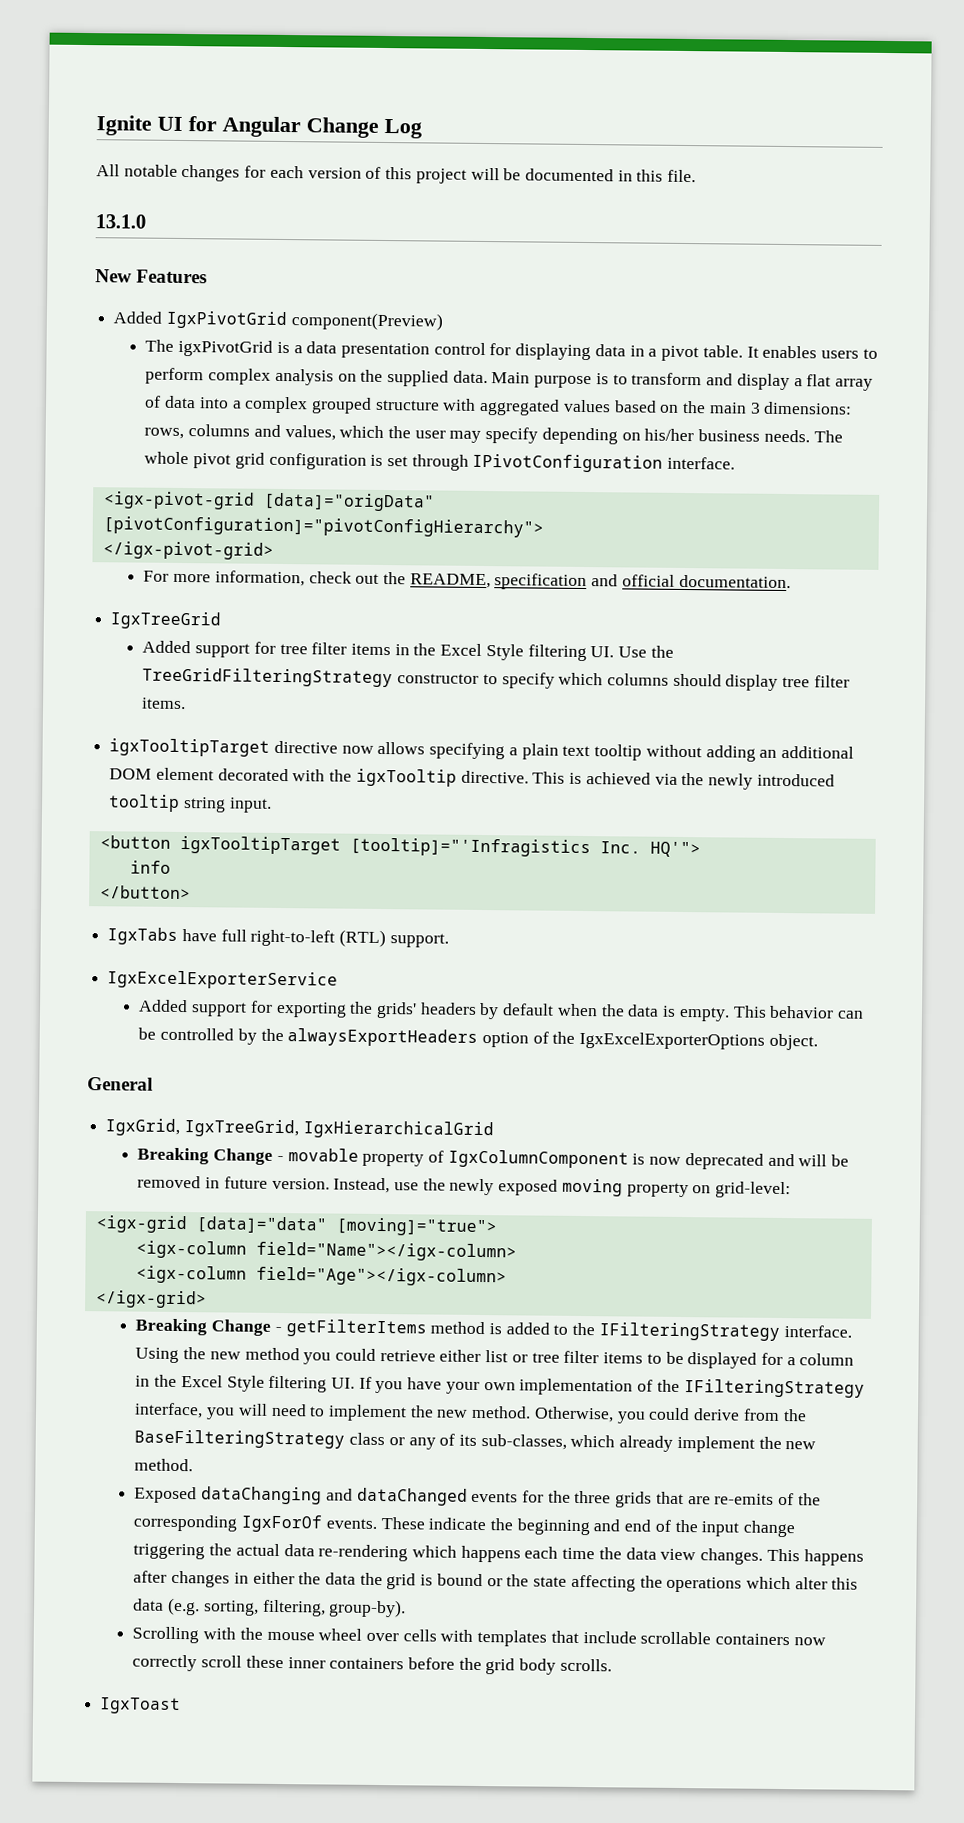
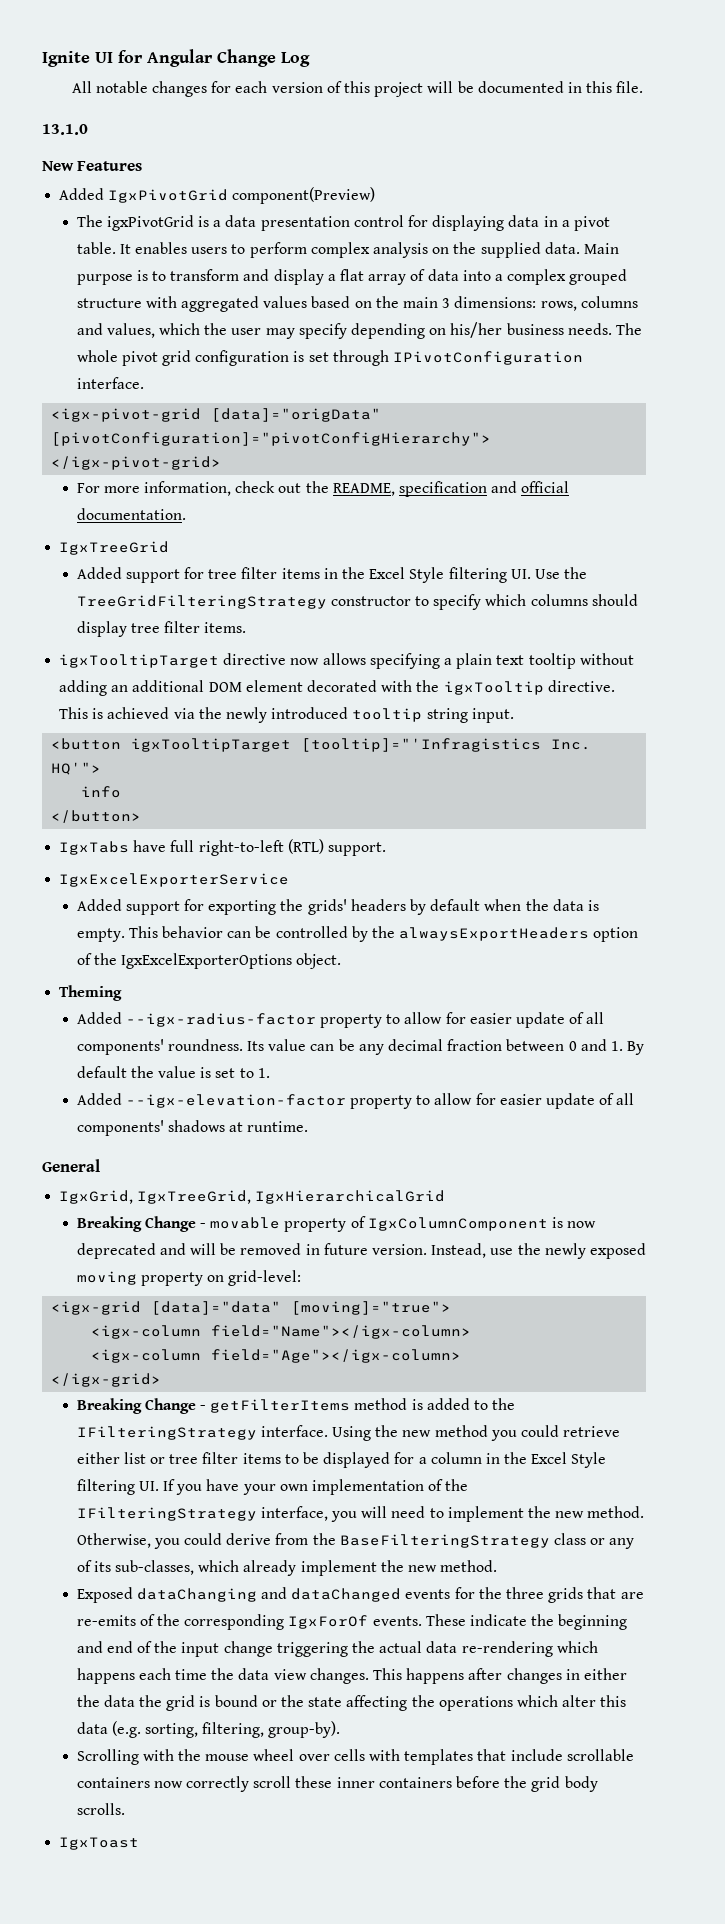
+ Theming
+ Added --igx-radius-factor property to allow for easier update of all components' roundness. Its value can be any decimal fraction between 0 and 1. By default the value is set to 1.
+ Added --igx-elevation-factor property to allow for easier update of all components' shadows at runtime.

